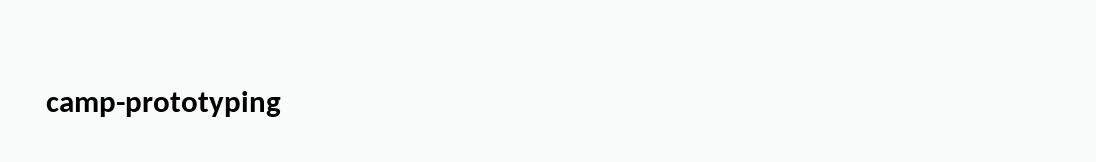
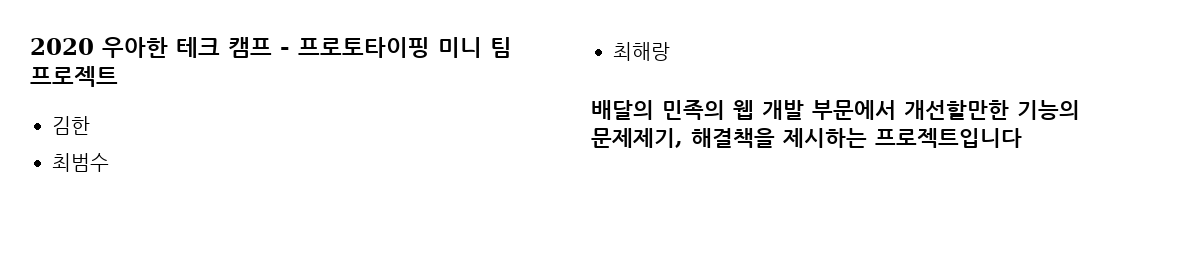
- camp-prototyping
+ 2020 우아한 테크 캠프 - 프로토타이핑 미니 팀 프로젝트
+ 김한
+ 최범수
+ 최해랑
+ 배달의 민족의 웹 개발 부문에서 개선할만한 기능의 문제제기, 해결책을 제시하는 프로젝트입니다

